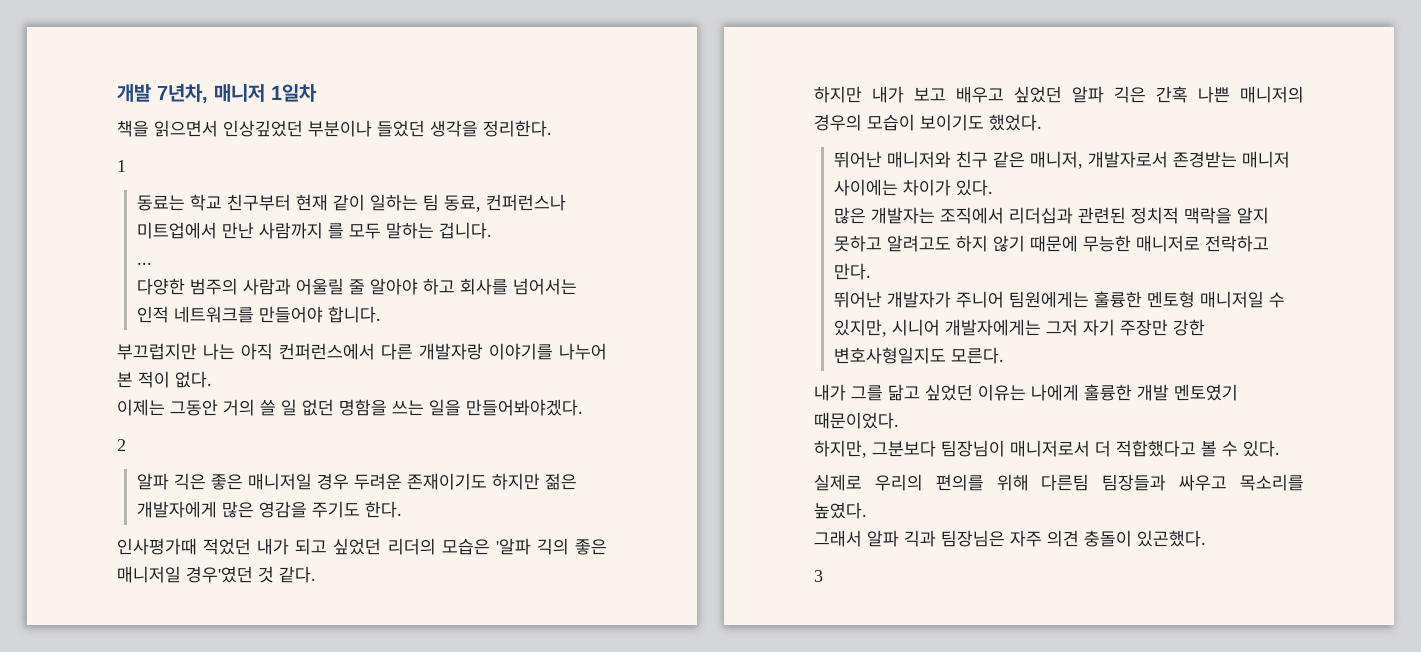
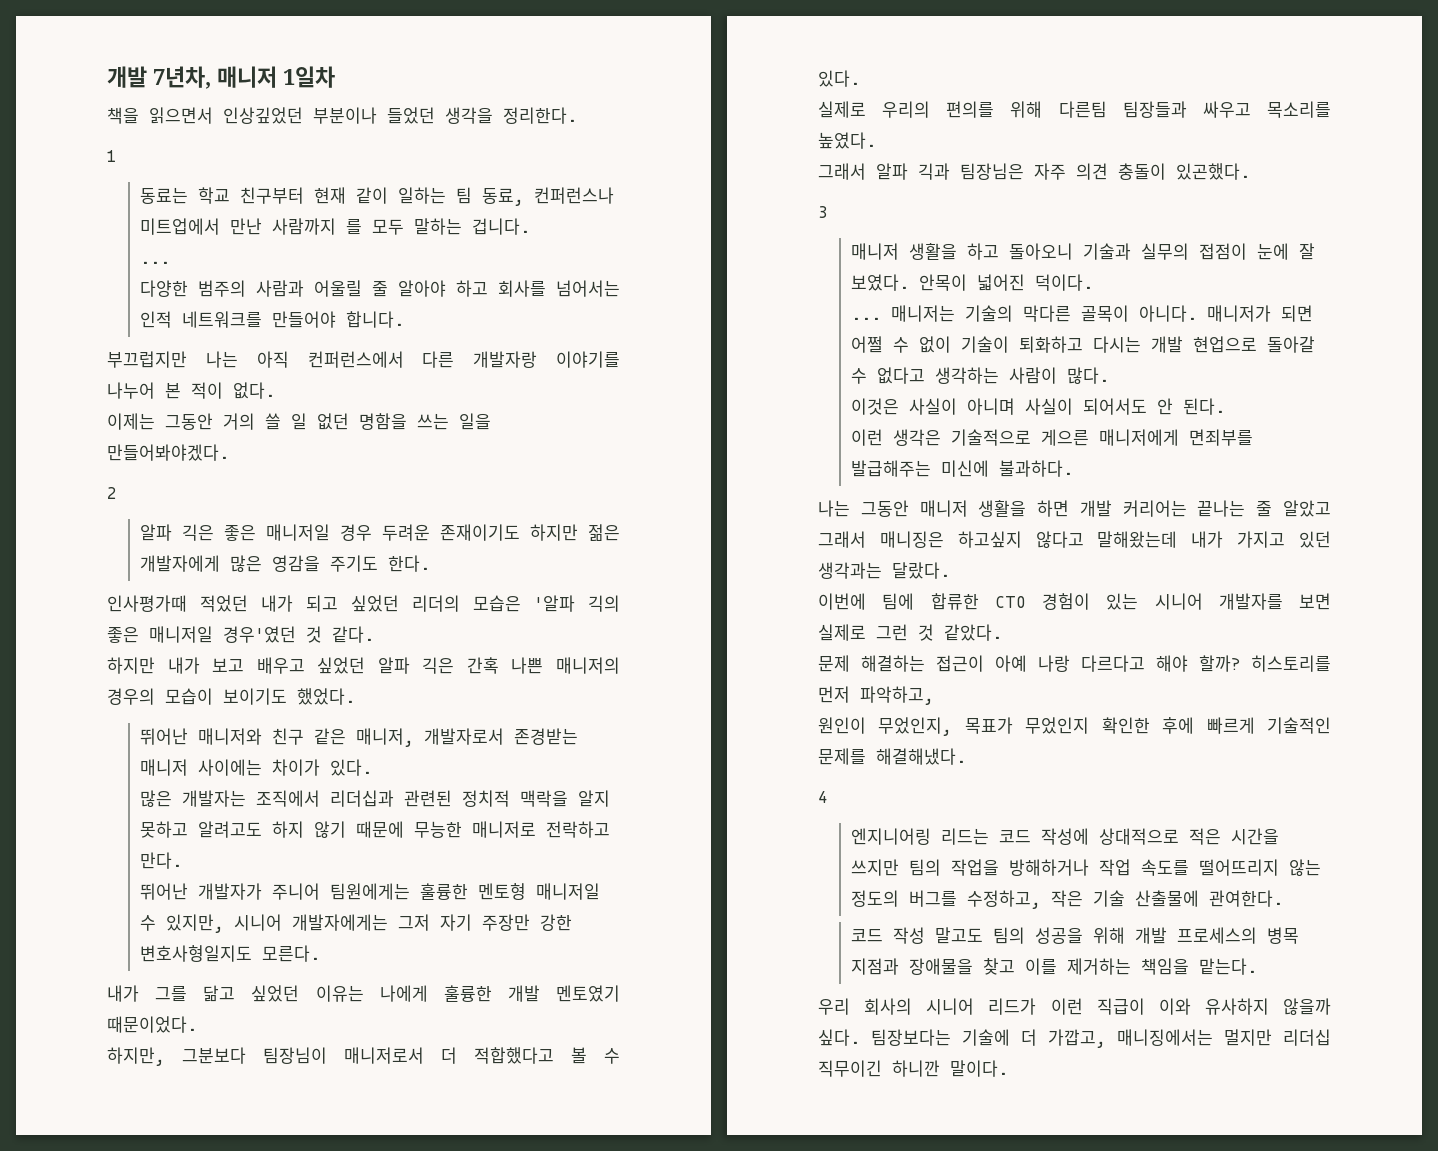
+ 매니저 생활을 하고 돌아오니 기술과 실무의 접점이 눈에 잘 보였다. 안목이 넓어진 덕이다.
+ ... 매니저는 기술의 막다른 골목이 아니다. 매니저가 되면 어쩔 수 없이 기술이 퇴화하고 다시는 개발 현업으로 돌아갈 수 없다고 생각하는 사람이 많다.
+ 이것은 사실이 아니며 사실이 되어서도 안 된다.
+ 이런 생각은 기술적으로 게으른 매니저에게 면죄부를 발급해주는 미신에 불과하다.
+ 나는 그동안 매니저 생활을 하면 개발 커리어는 끝나는 줄 알았고 그래서 매니징은 하고싶지 않다고 말해왔는데 내가 가지고 있던 생각과는 달랐다.
+ 이번에 팀에 합류한 CTO 경험이 있는 시니어 개발자를 보면 실제로 그런 것 같았다.
+ 문제 해결하는 접근이 아예 나랑 다르다고 해야 할까? 히스토리를 먼저 파악하고,
+ 원인이 무었인지, 목표가 무었인지 확인한 후에 빠르게 기술적인 문제를 해결해냈다.
+ 4
+ 엔지니어링 리드는 코드 작성에 상대적으로 적은 시간을 쓰지만 팀의 작업을 방해하거나 작업 속도를 떨어뜨리지 않는 정도의 버그를 수정하고, 작은 기술 산출물에 관여한다.
+ 코드 작성 말고도 팀의 성공을 위해 개발 프로세스의 병목 지점과 장애물을 찾고 이를 제거하는 책임을 맡는다.
+ 우리 회사의 시니어 리드가 이런 직급이 이와 유사하지 않을까 싶다. 팀장보다는 기술에 더 가깝고, 매니징에서는 멀지만 리더십 직무이긴 하니깐 말이다.

